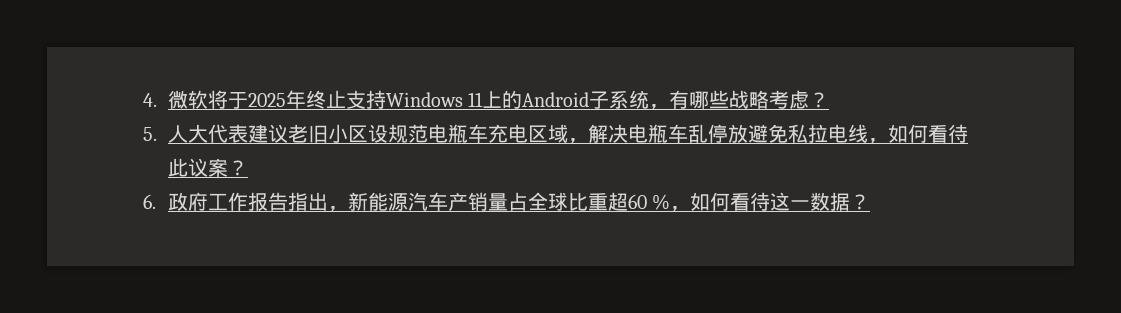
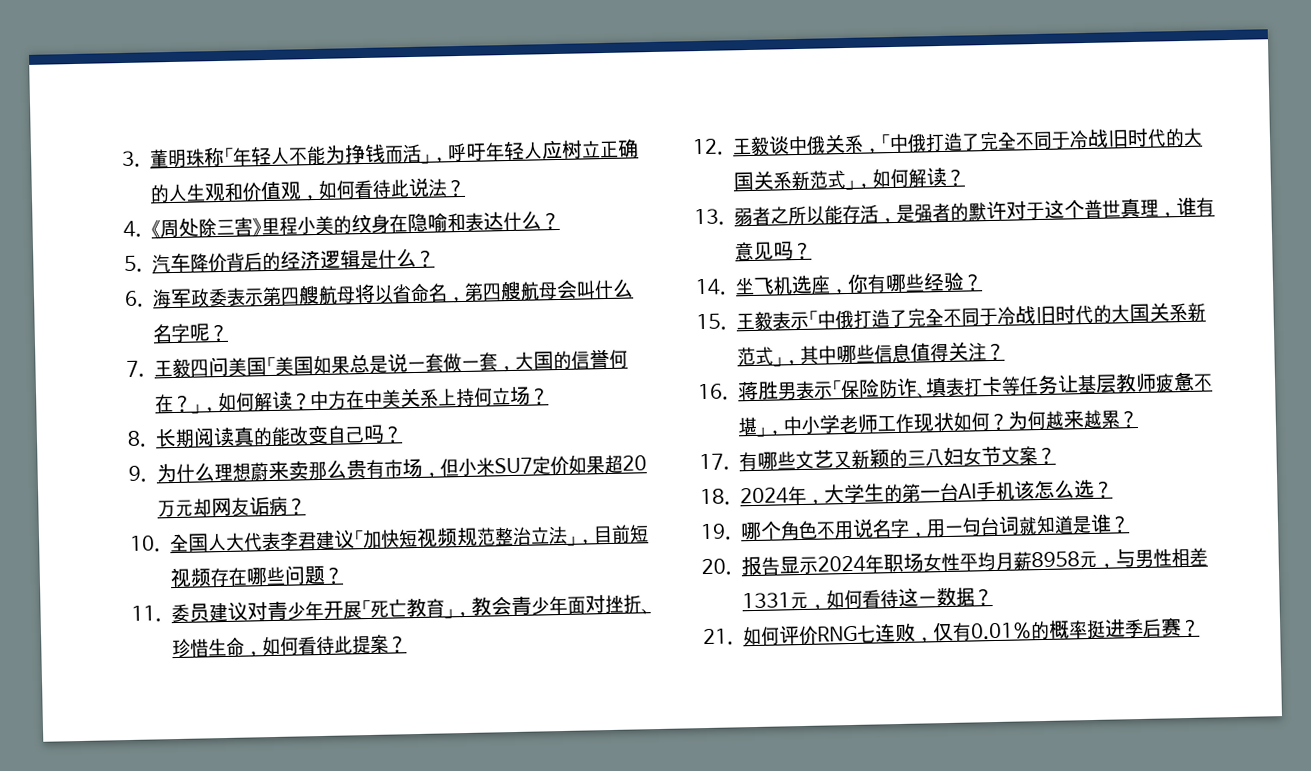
- 4.微软将于2025年终止支持Windows 11上的Android子系统，有哪些战略考虑？
- 5.人大代表建议老旧小区设规范电瓶车充电区域，解决电瓶车乱停放避免私拉电线，如何看待此议案？
- 6.政府工作报告指出，新能源汽车产销量占全球比重超60 %，如何看待这一数据？
+ 3.董明珠称「年轻人不能为挣钱而活」，呼吁年轻人应树立正确的人生观和价值观，如何看待此说法？
+ 4.《周处除三害》里程小美的纹身在隐喻和表达什么？
+ 5.汽车降价背后的经济逻辑是什么？
+ 6.海军政委表示第四艘航母将以省命名，第四艘航母会叫什么名字呢？
+ 7.王毅四问美国「美国如果总是说一套做一套，大国的信誉何在？」，如何解读？中方在中美关系上持何立场？
+ 8.长期阅读真的能改变自己吗？
+ 9.为什么理想蔚来卖那么贵有市场，但小米SU7定价如果超20万元却网友诟病？
+ 10.全国人大代表李君建议「加快短视频规范整治立法」，目前短视频存在哪些问题？
+ 11.委员建议对青少年开展「死亡教育」，教会青少年面对挫折、珍惜生命，如何看待此提案？
+ 12.王毅谈中俄关系，「中俄打造了完全不同于冷战旧时代的大国关系新范式」，如何解读？
+ 13.弱者之所以能存活，是强者的默许对于这个普世真理，谁有意见吗？
+ 14.坐飞机选座，你有哪些经验？
+ 15.王毅表示「中俄打造了完全不同于冷战旧时代的大国关系新范式」，其中哪些信息值得关注？
+ 16.蒋胜男表示「保险防诈、填表打卡等任务让基层教师疲惫不堪」，中小学老师工作现状如何？为何越来越累？
+ 17.有哪些文艺又新颖的三八妇女节文案？
+ 18. 2024年，⼤学⽣的第⼀台AI⼿机该怎么选？
+ 19.哪个角色不用说名字，用一句台词就知道是谁？
+ 20.报告显示2024年职场女性平均月薪8958元，与男性相差1331元，如何看待这一数据？
+ 21.如何评价RNG七连败，仅有0.01%的概率挺进季后赛？

